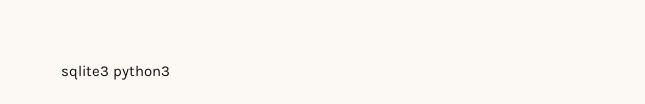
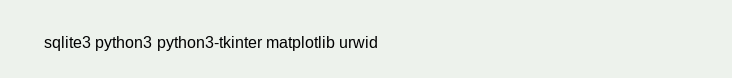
- sqlite3 python3
+ sqlite3 python3 python3-tkinter matplotlib urwid

